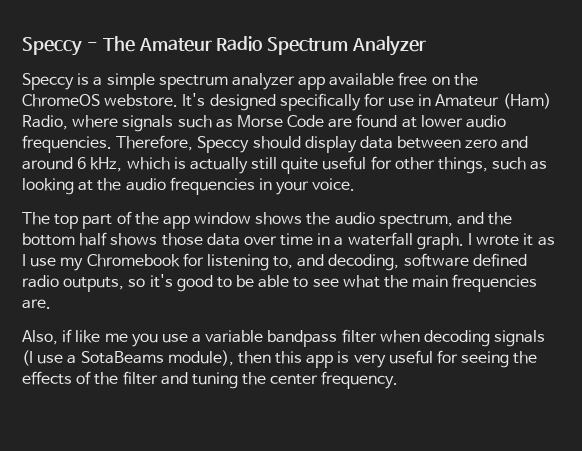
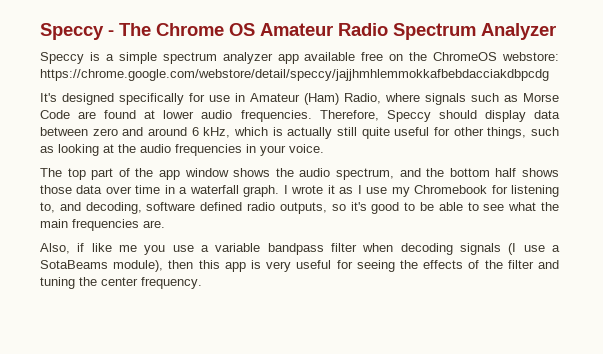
- Speccy - The Amateur Radio Spectrum Analyzer
+ Speccy - The Chrome OS Amateur Radio Spectrum Analyzer
- Speccy is a simple spectrum analyzer app available free on the ChromeOS webstore. It's designed specifically for use in Amateur (Ham) Radio, where signals such as Morse Code are found at lower audio frequencies.
+ Speccy is a simple spectrum analyzer app available free on the ChromeOS webstore: https://chrome.google.com/webstore/detail/speccy/jajjhmhlemmokkafbebdacciakdbpcdg
+ It's designed specifically for use in Amateur (Ham) Radio, where signals such as Morse Code are found at lower audio frequencies.

